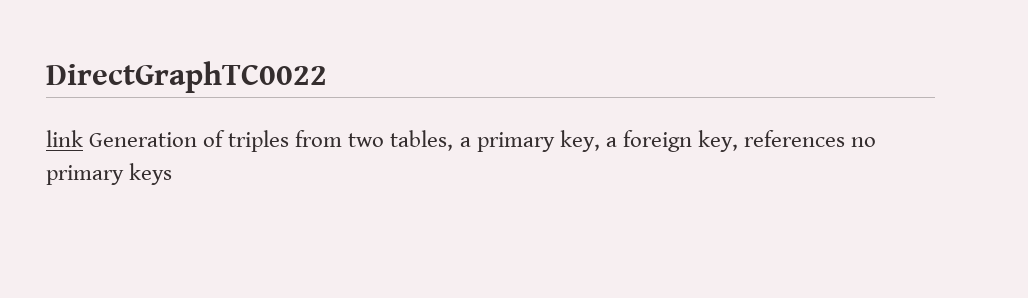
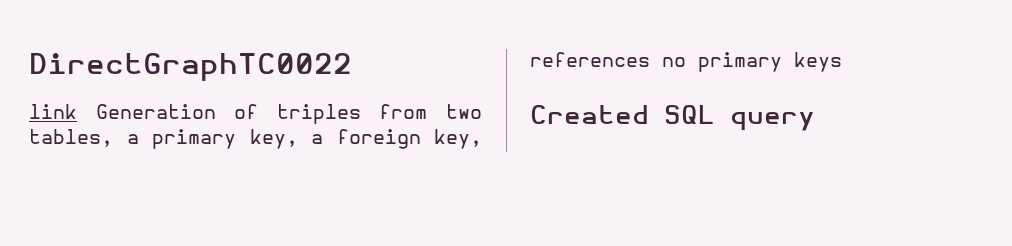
+ Created SQL query

